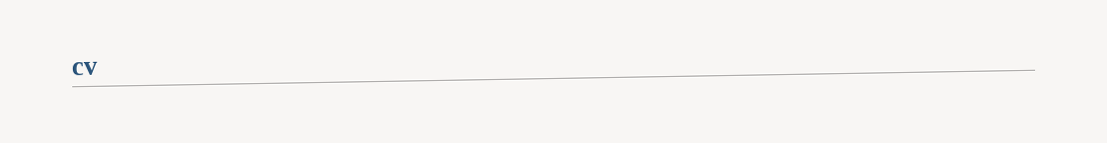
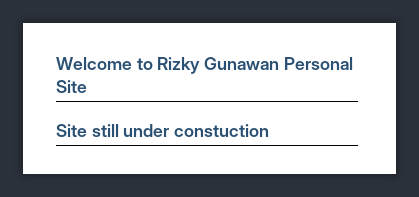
- cv
+ Welcome to Rizky Gunawan Personal Site
+ Site still under constuction

